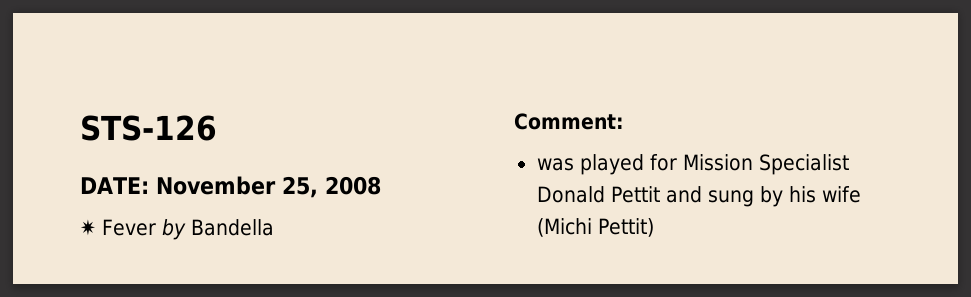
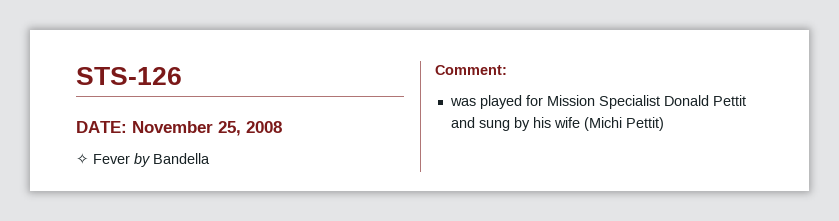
- ✷ Fever by Bandella
+ ✧ Fever by Bandella

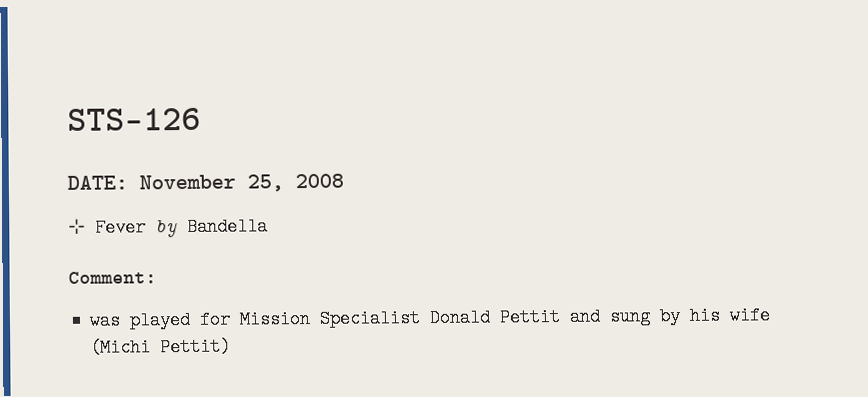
- ✧ Fever by Bandella
+ ⊹ Fever by Bandella

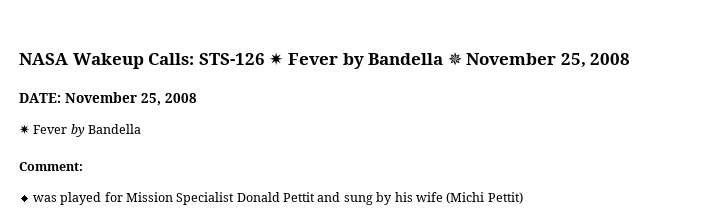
- STS-126
+ NASA Wakeup Calls: STS-126 ✷ Fever by Bandella ✵ November 25, 2008
  DATE: November 25, 2008
- ⊹ Fever by Bandella
+ ✷ Fever by Bandella

